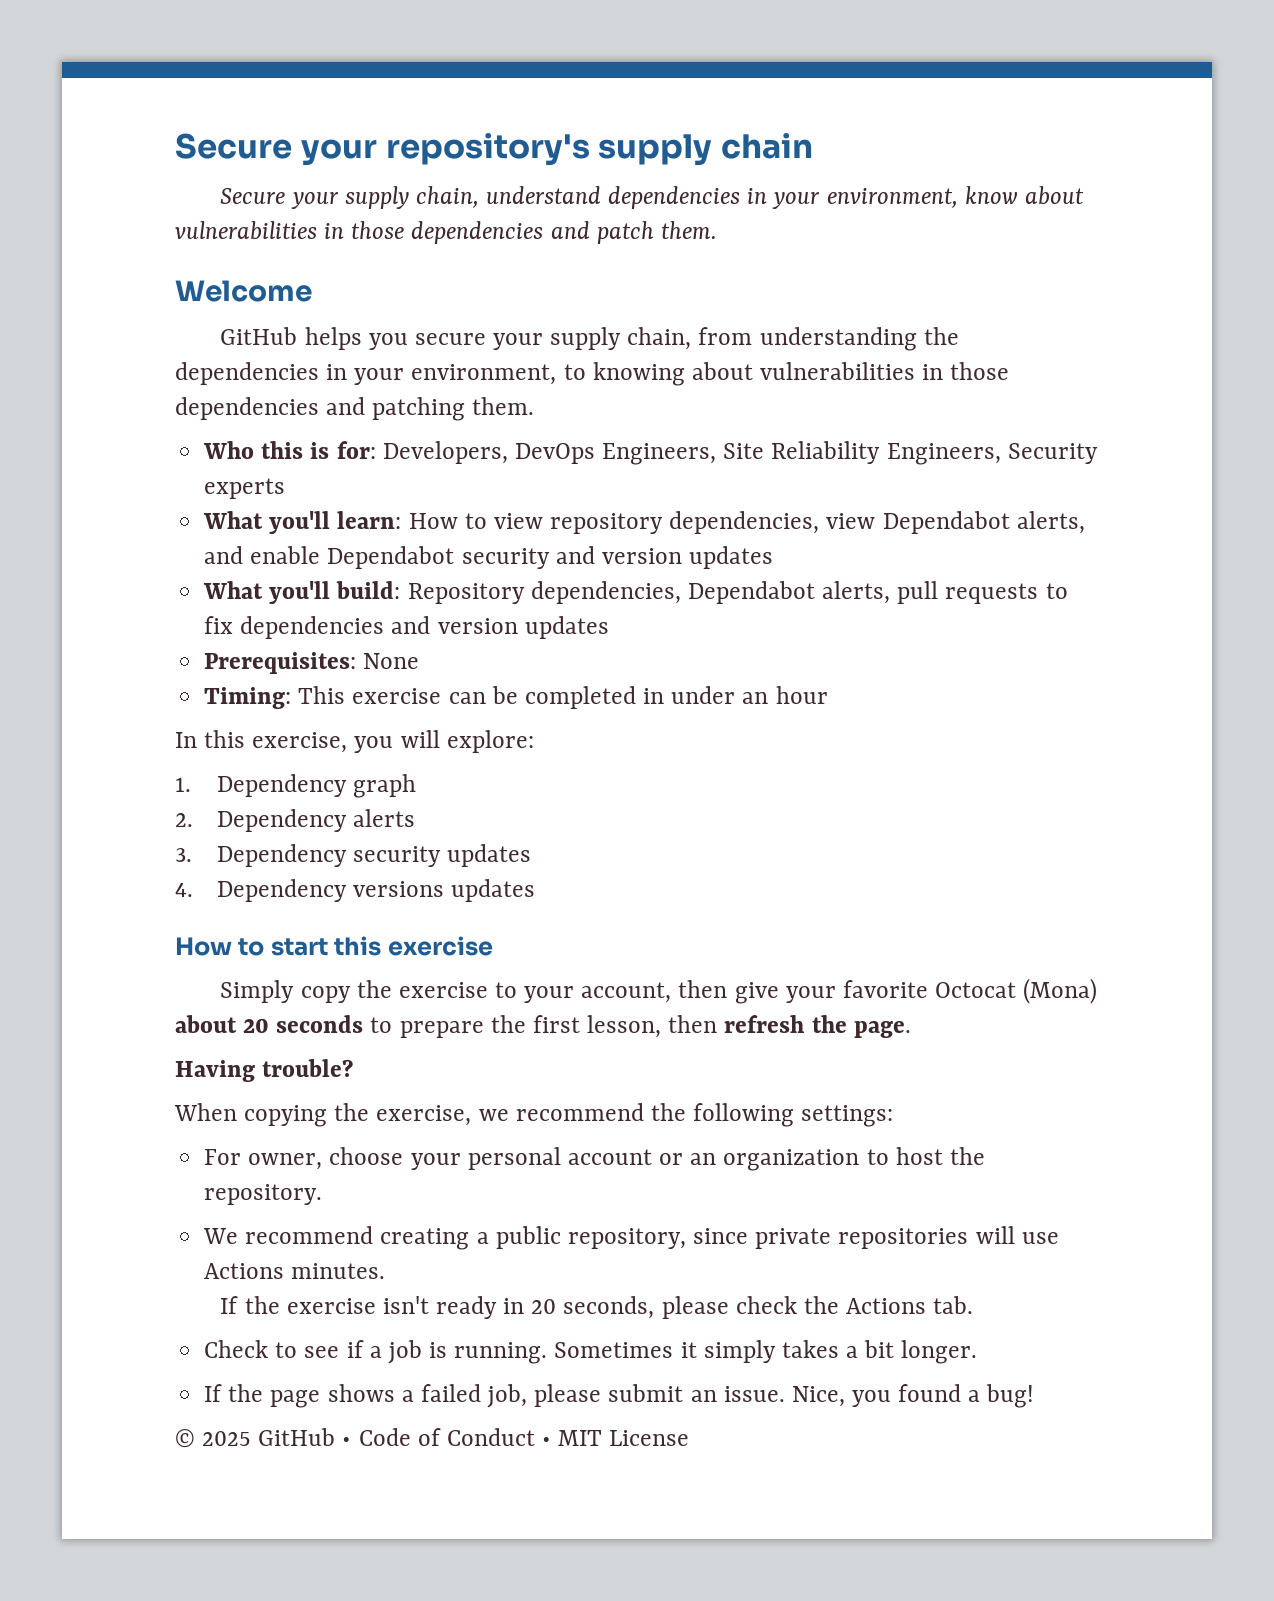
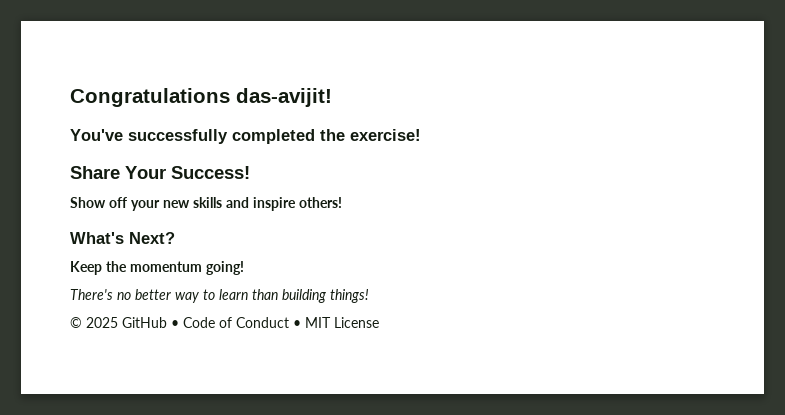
- Secure your repository's supply chain
- Secure your supply chain, understand dependencies in your environment, know about vulnerabilities in those dependencies and patch them.
- Welcome
- GitHub helps you secure your supply chain, from understanding the dependencies in your environment, to knowing about vulnerabilities in those dependencies and patching them.
- Who this is for: Developers, DevOps Engineers, Site Reliability Engineers, Security experts
- What you'll learn: How to view repository dependencies, view Dependabot alerts, and enable Dependabot security and version updates
- What you'll build: Repository dependencies, Dependabot alerts, pull requests to fix dependencies and version updates
- Prerequisites: None
- Timing: This exercise can be completed in under an hour
- In this exercise, you will explore:
- 1. Dependency graph
- 2. Dependency alerts
- 3. Dependency security updates
- 4. Dependency versions updates
- How to start this exercise
- Simply copy the exercise to your account, then give your favorite Octocat (Mona) about 20 seconds to prepare the first lesson, then refresh the page.
- Having trouble?
- When copying the exercise, we recommend the following settings:
- For owner, choose your personal account or an organization to host the repository.
- We recommend creating a public repository, since private repositories will use Actions minutes.
- If the exercise isn't ready in 20 seconds, please check the Actions tab.
- Check to see if a job is running. Sometimes it simply takes a bit longer.
- If the page shows a failed job, please submit an issue. Nice, you found a bug!
+ Congratulations das-avijit!
+ You've successfully completed the exercise!
+ Share Your Success!
+ Show off your new skills and inspire others!
+ What's Next?
+ Keep the momentum going!
+ There's no better way to learn than building things!

